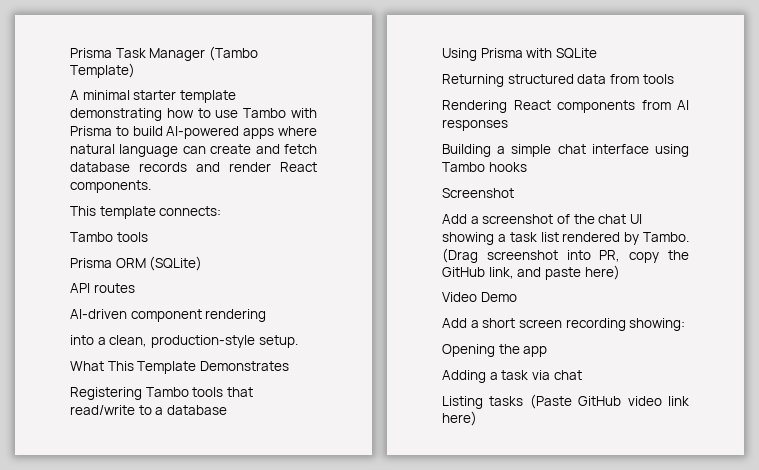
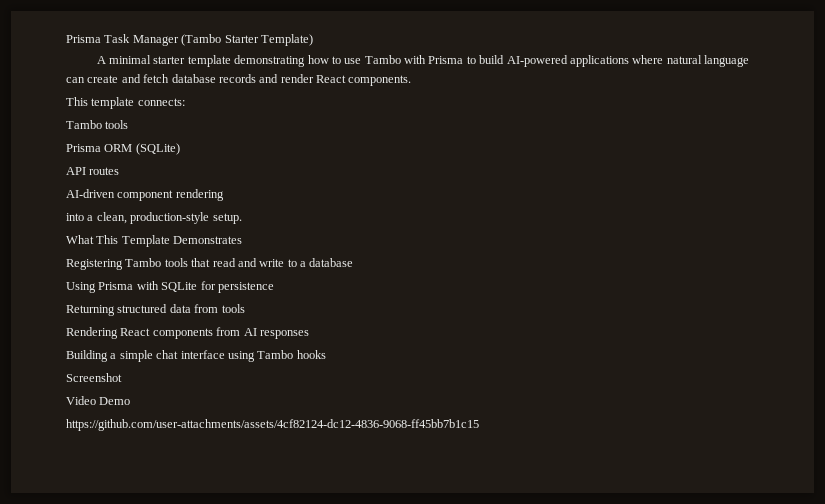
- Prisma Task Manager (Tambo Template)
+ Prisma Task Manager (Tambo Starter Template)
- A minimal starter template demonstrating how to use Tambo with Prisma to build AI-powered apps where natural language can create and fetch database records and render React components.
+ A minimal starter template demonstrating how to use Tambo with Prisma to build AI-powered applications where natural language can create and fetch database records and render React components.
- Registering Tambo tools that read/write to a database
+ Registering Tambo tools that read and write to a database
- Using Prisma with SQLite
+ Using Prisma with SQLite for persistence
- Add a screenshot of the chat UI showing a task list rendered by Tambo. (Drag screenshot into PR, copy the GitHub link, and paste here)
  Video Demo
- Add a short screen recording showing:
- Opening the app
- Adding a task via chat
- Listing tasks (Paste GitHub video link here)
+ https://github.com/user-attachments/assets/4cf82124-dc12-4836-9068-ff45bb7b1c15

